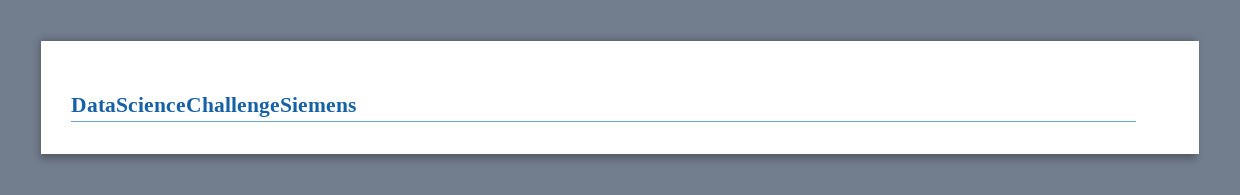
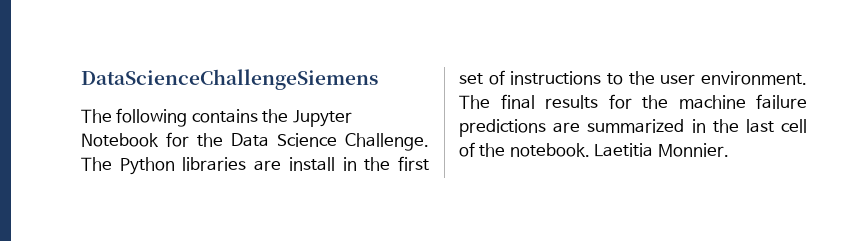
+ The following contains the Jupyter Notebook for the Data Science Challenge. The Python libraries are install in the first set of instructions to the user environment. The final results for the machine failure predictions are summarized in the last cell of the notebook. Laetitia Monnier.

